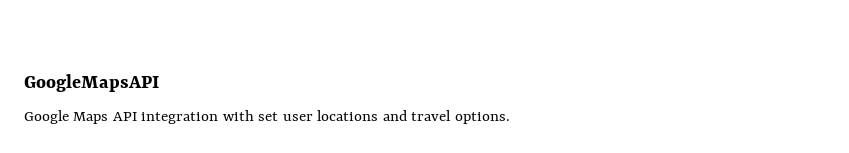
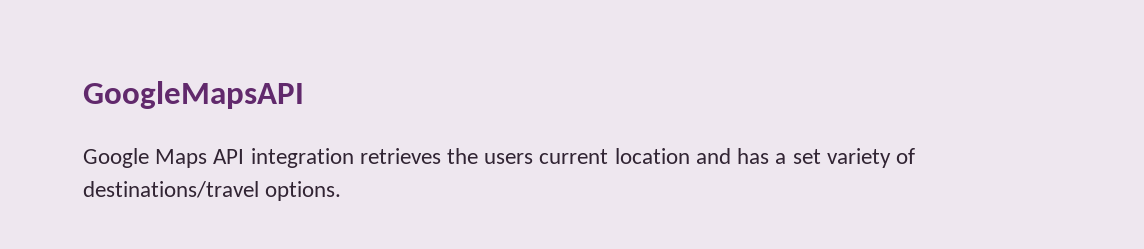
- Google Maps API integration with set user locations and travel options.
+ Google Maps API integration retrieves the users current location and has a set variety of destinations/travel options.

